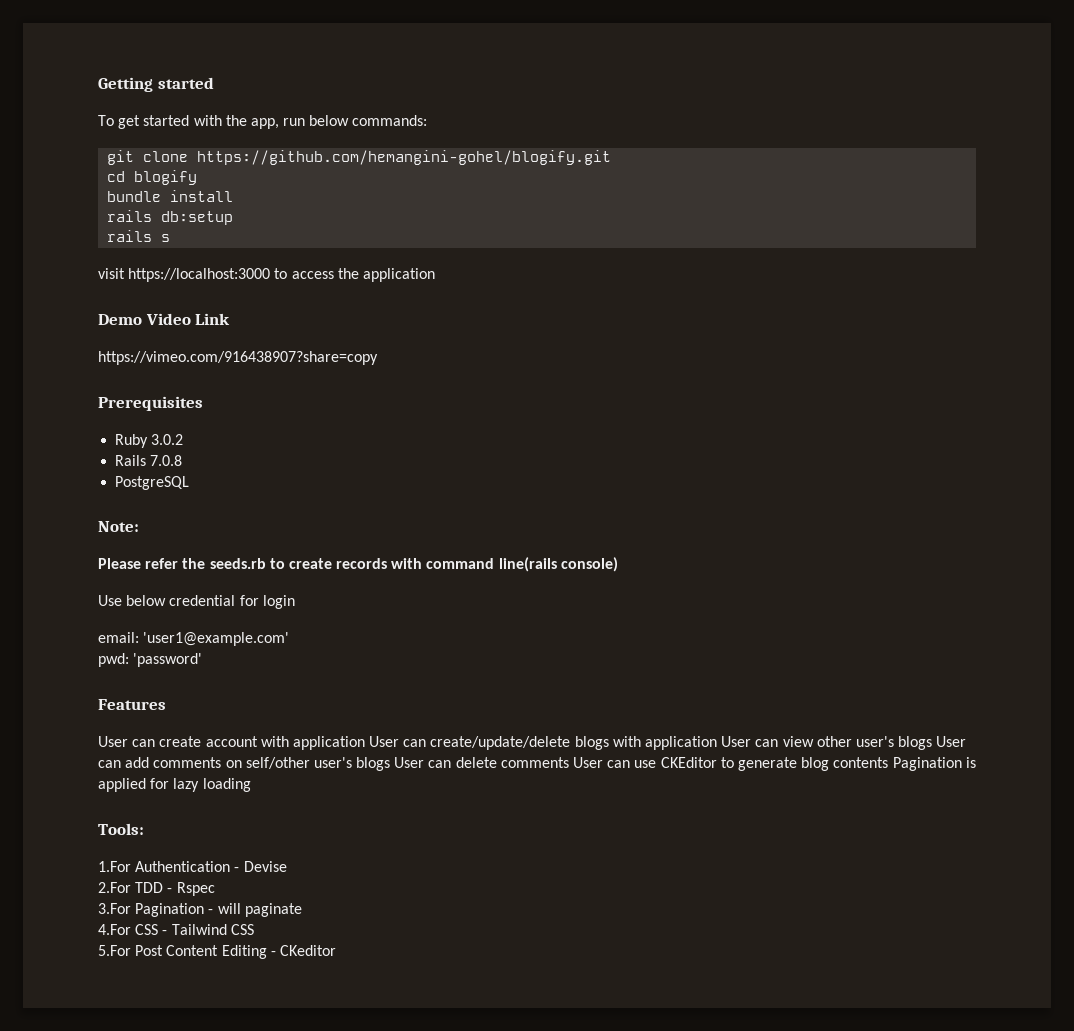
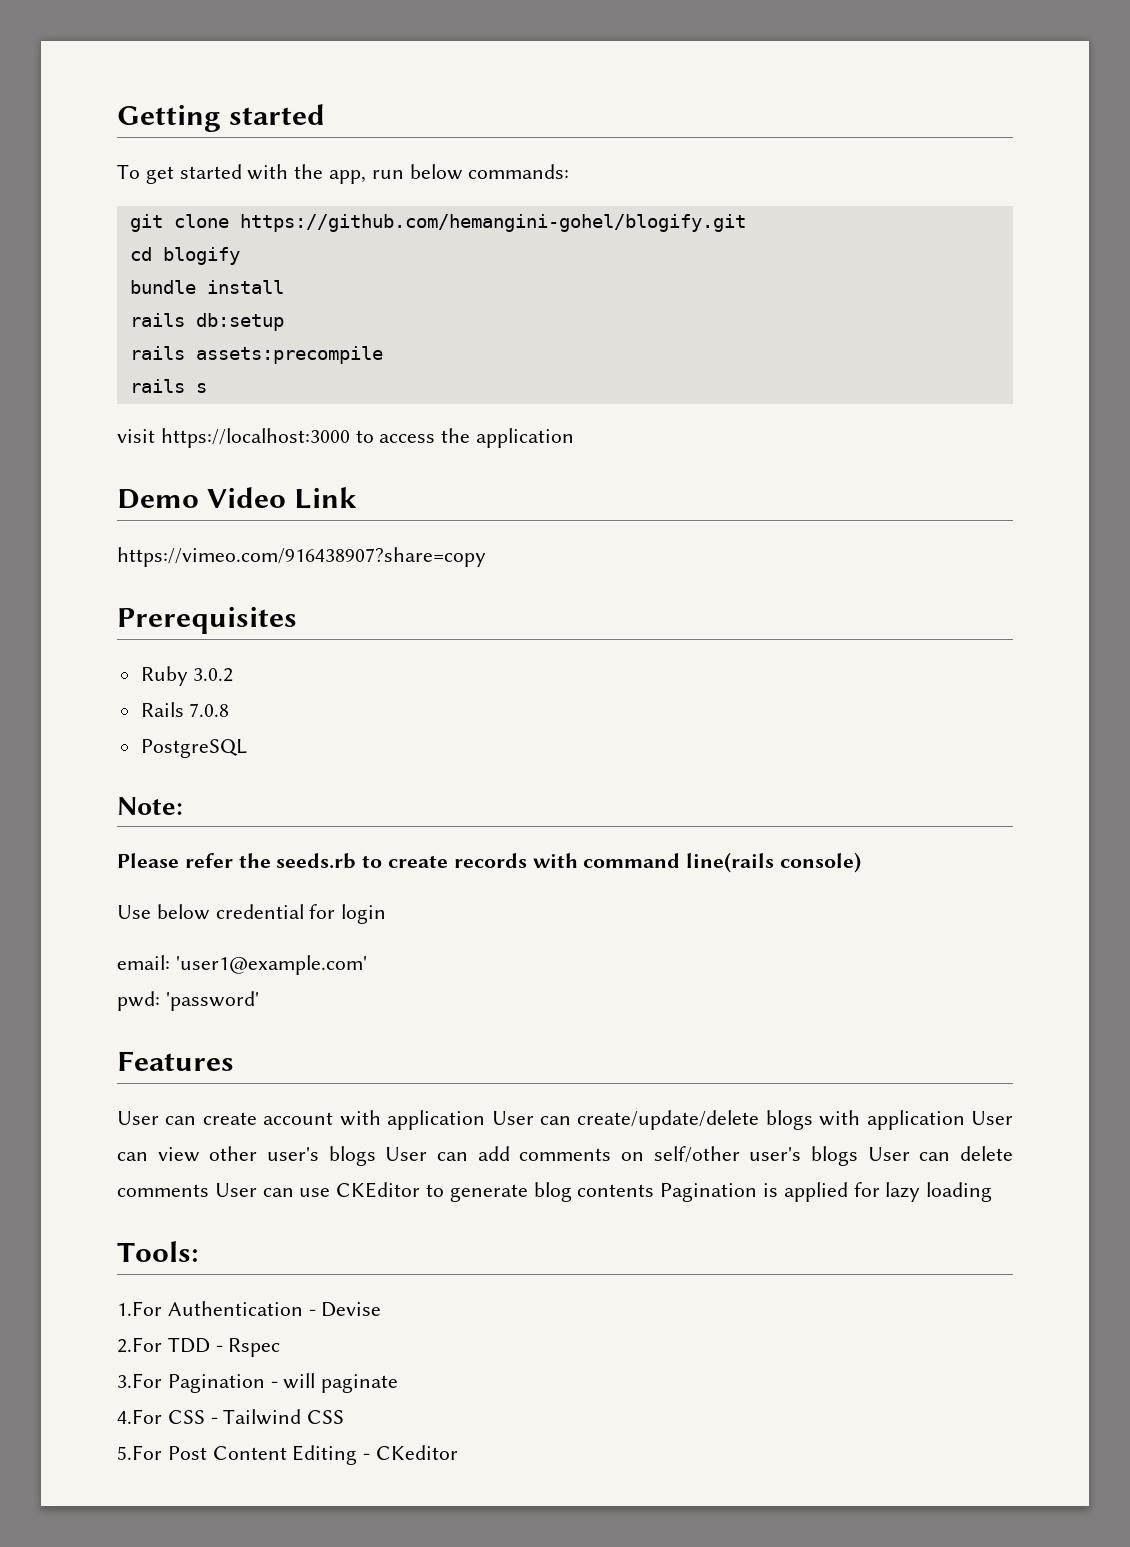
+ rails assets:precompile

